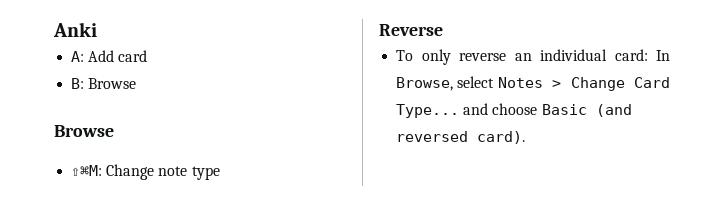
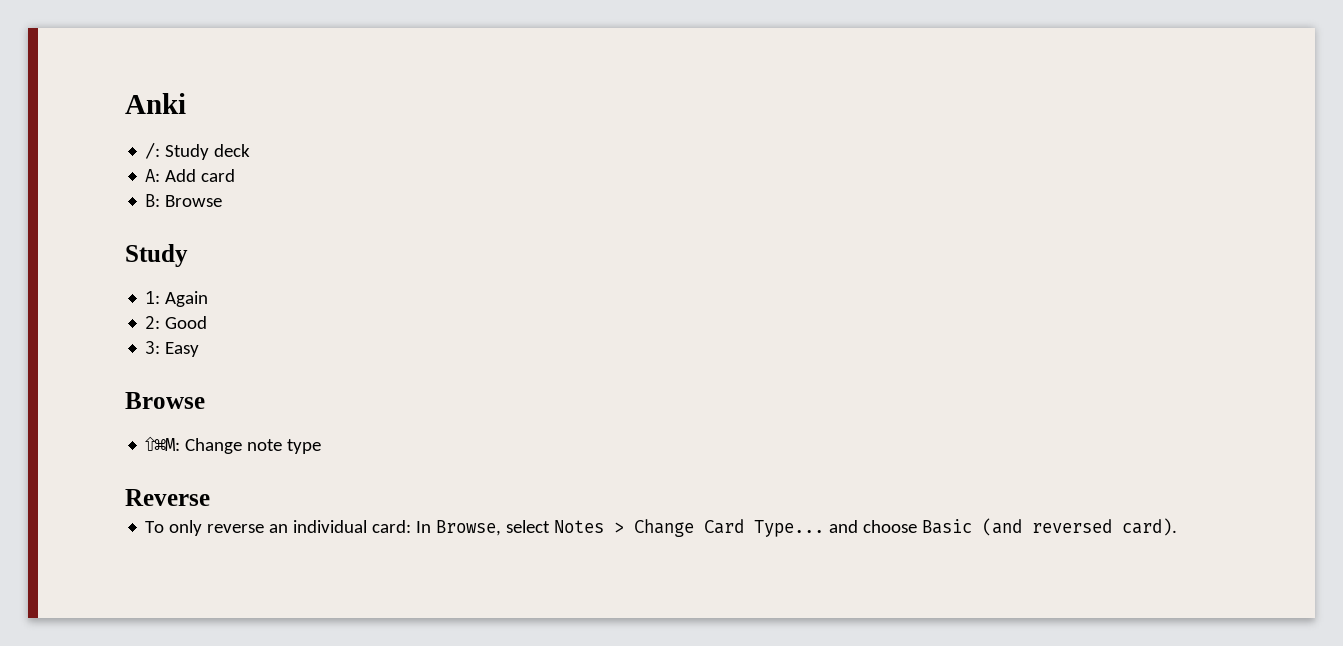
+ /: Study deck
  B: Browse
+ Study
+ 1: Again
+ 2: Good
+ 3: Easy

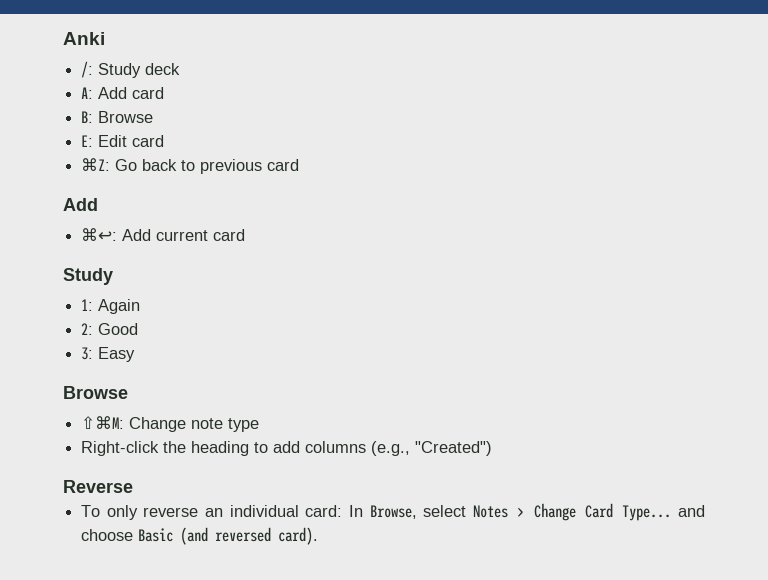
+ E: Edit card
+ ⌘Z: Go back to previous card
+ Add
+ ⌘↩: Add current card
+ Right-click the heading to add columns (e.g., "Created")

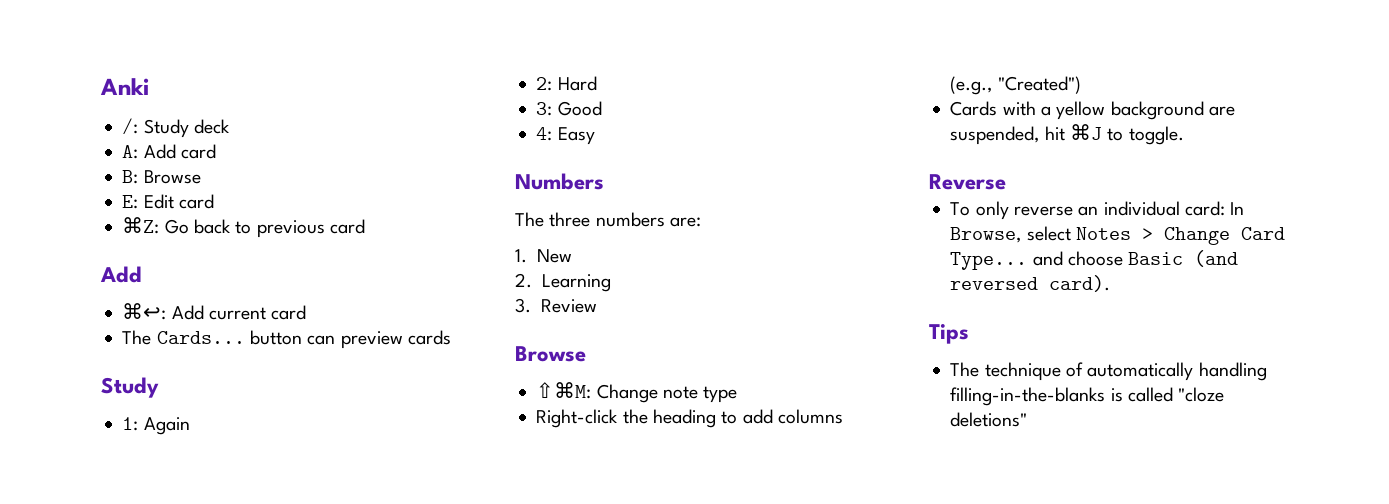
+ The Cards... button can preview cards
- 2: Good
+ 2: Hard
+ 3: Good
- 3: Easy
+ 4: Easy
+ Numbers
+ The three numbers are:
+ 1. New
+ 2. Learning
+ 3. Review
+ Cards with a yellow background are suspended, hit ⌘J to toggle.
+ Tips
+ The technique of automatically handling filling-in-the-blanks is called "cloze deletions"

